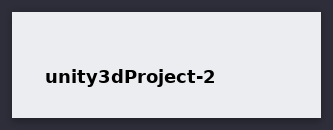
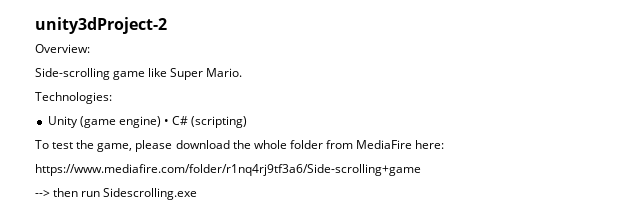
+ Overview:
+ Side-scrolling game like Super Mario.
+ Technologies:
+ Unity (game engine) • C# (scripting)
+ To test the game, please download the whole folder from MediaFire here:
+ https://www.mediafire.com/folder/r1nq4rj9tf3a6/Side-scrolling+game
+ --> then run Sidescrolling.exe

